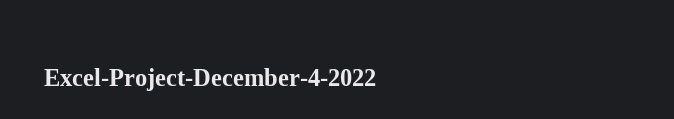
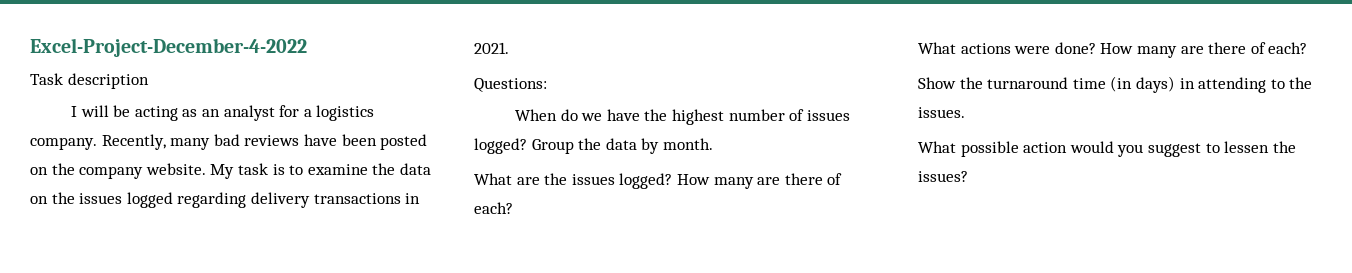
+ Task description
+ I will be acting as an analyst for a logistics company. Recently, many bad reviews have been posted on the company website. My task is to examine the data on the issues logged regarding delivery transactions in 2021.
+ Questions:
+ When do we have the highest number of issues logged? Group the data by month.
+ What are the issues logged? How many are there of each?
+ What actions were done? How many are there of each?
+ Show the turnaround time (in days) in attending to the issues.
+ What possible action would you suggest to lessen the issues?

